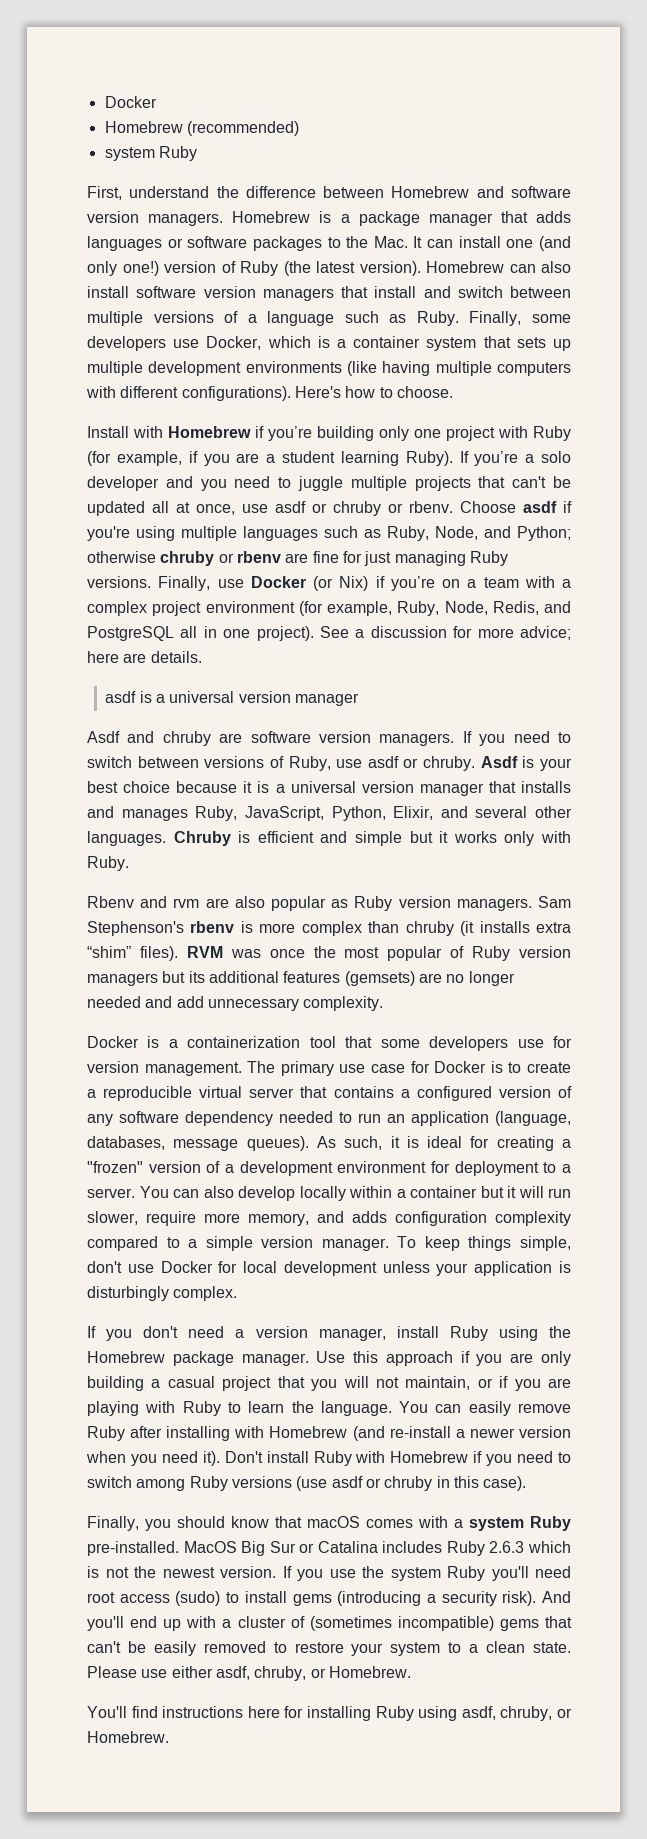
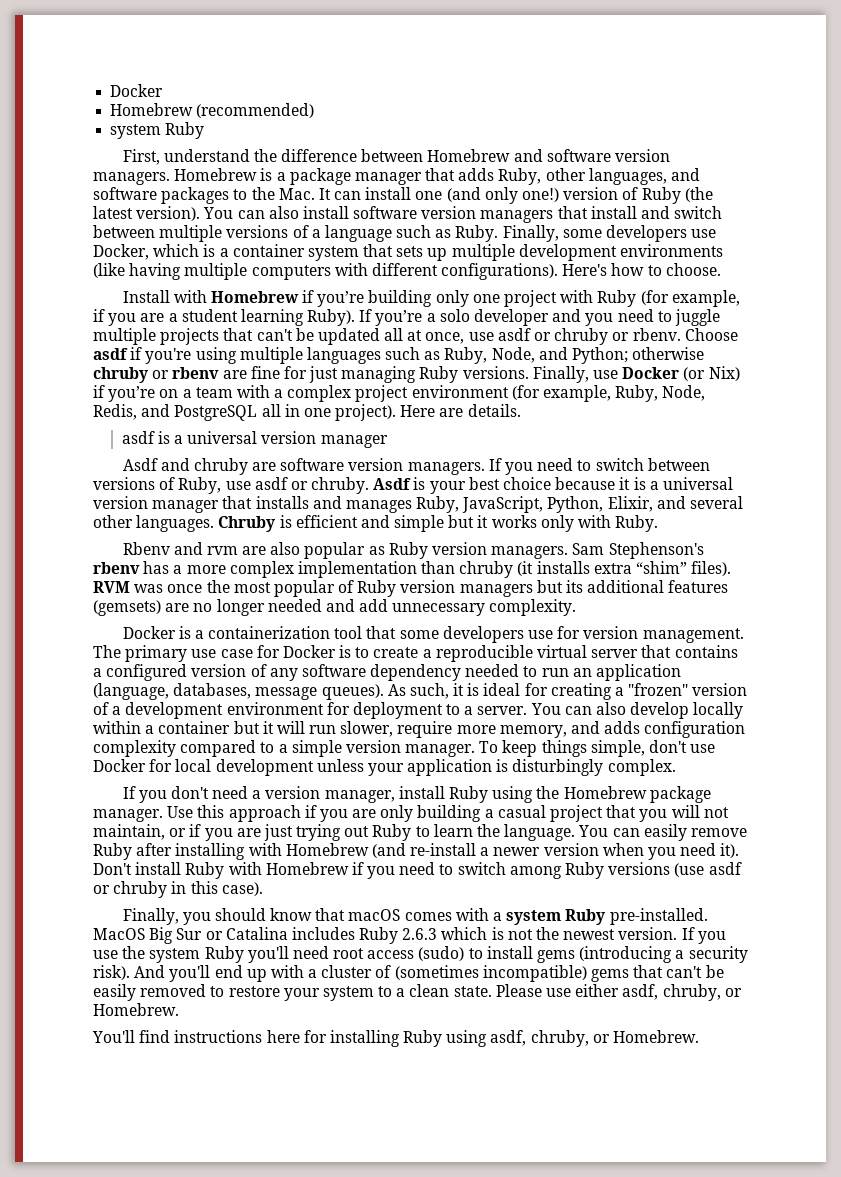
- Homebrew is a package manager that adds languages or software packages to the Mac. It can install one (and only one!) version of Ruby (the latest version).
+ Homebrew is a package manager that adds Ruby, other languages, and software packages to the Mac. It can install one (and only one!) version of Ruby (the latest version).
- Homebrew can also install software version managers that install and switch between multiple versions of a language such as Ruby.
+ You can also install software version managers that install and switch between multiple versions of a language such as Ruby.
- See a discussion for more advice; here are details.
+ Here are details.
- Sam Stephenson's rbenv is more complex than chruby (it installs extra “shim” files).
+ Sam Stephenson's rbenv has a more complex implementation than chruby (it installs extra “shim” files).
- Use this approach if you are only building a casual project that you will not maintain, or if you are playing with Ruby to learn the language.
+ Use this approach if you are only building a casual project that you will not maintain, or if you are just trying out Ruby to learn the language.

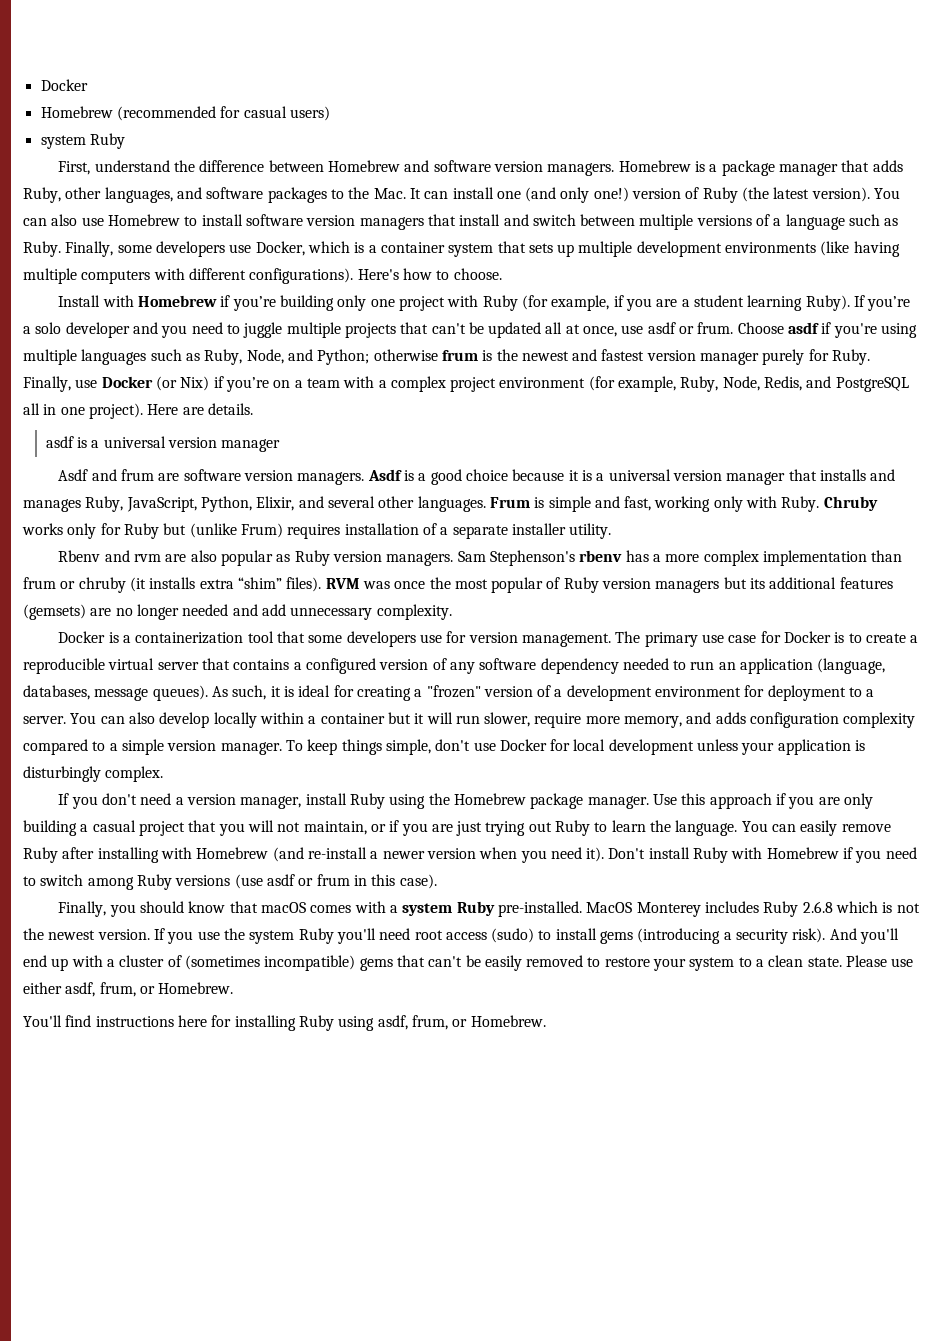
- Homebrew (recommended)
+ Homebrew (recommended for casual users)
- You can also install software version managers that install and switch between multiple versions of a language such as Ruby.
+ You can also use Homebrew to install software version managers that install and switch between multiple versions of a language such as Ruby.
- If you’re a solo developer and you need to juggle multiple projects that can't be updated all at once, use asdf or chruby or rbenv.
+ If you’re a solo developer and you need to juggle multiple projects that can't be updated all at once, use asdf or frum.
- Choose asdf if you're using multiple languages such as Ruby, Node, and Python; otherwise chruby or rbenv are fine for just managing Ruby versions.
+ Choose asdf if you're using multiple languages such as Ruby, Node, and Python; otherwise frum is the newest and fastest version manager purely for Ruby.
- Asdf and chruby are software version managers.
+ Asdf and frum are software version managers.
- If you need to switch between versions of Ruby, use asdf or chruby. Asdf is your best choice because it is a universal version manager that installs and manages Ruby, JavaScript, Python, Elixir, and several other languages.
+ Asdf is a good choice because it is a universal version manager that installs and manages Ruby, JavaScript, Python, Elixir, and several other languages.
- Chruby is efficient and simple but it works only with Ruby.
+ Frum is simple and fast, working only with Ruby. Chruby works only for Ruby but (unlike Frum) requires installation of a separate installer utility.
- Sam Stephenson's rbenv has a more complex implementation than chruby (it installs extra “shim” files).
+ Sam Stephenson's rbenv has a more complex implementation than frum or chruby (it installs extra “shim” files).
- Don't install Ruby with Homebrew if you need to switch among Ruby versions (use asdf or chruby in this case).
+ Don't install Ruby with Homebrew if you need to switch among Ruby versions (use asdf or frum in this case).
- MacOS Big Sur or Catalina includes Ruby 2.6.3 which is not the newest version.
+ MacOS Monterey includes Ruby 2.6.8 which is not the newest version.
- Please use either asdf, chruby, or Homebrew.
+ Please use either asdf, frum, or Homebrew.
- You'll find instructions here for installing Ruby using asdf, chruby, or Homebrew.
+ You'll find instructions here for installing Ruby using asdf, frum, or Homebrew.

